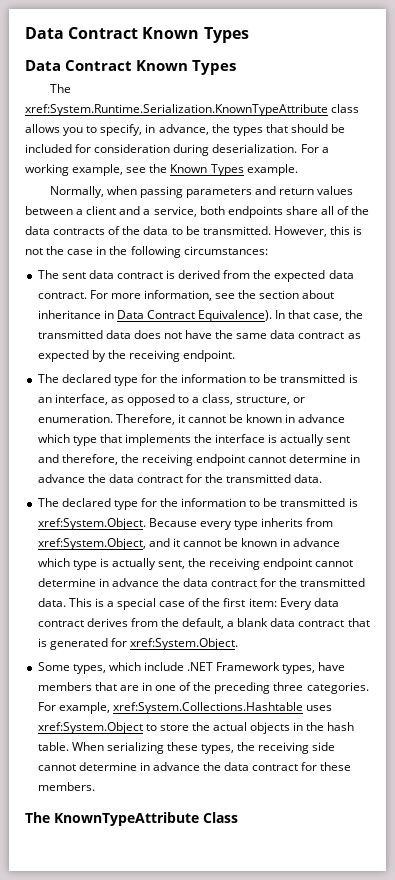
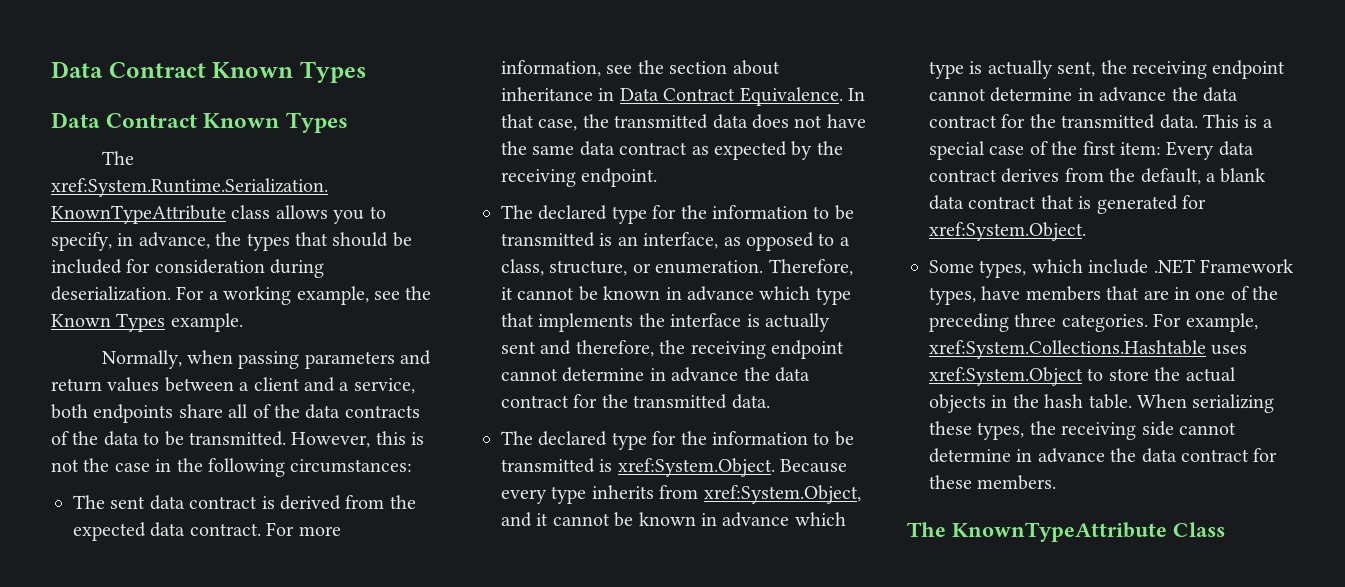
- For more information, see the section about inheritance in Data Contract Equivalence).
+ For more information, see the section about inheritance in Data Contract Equivalence.

